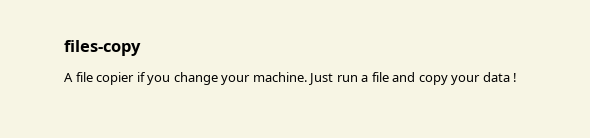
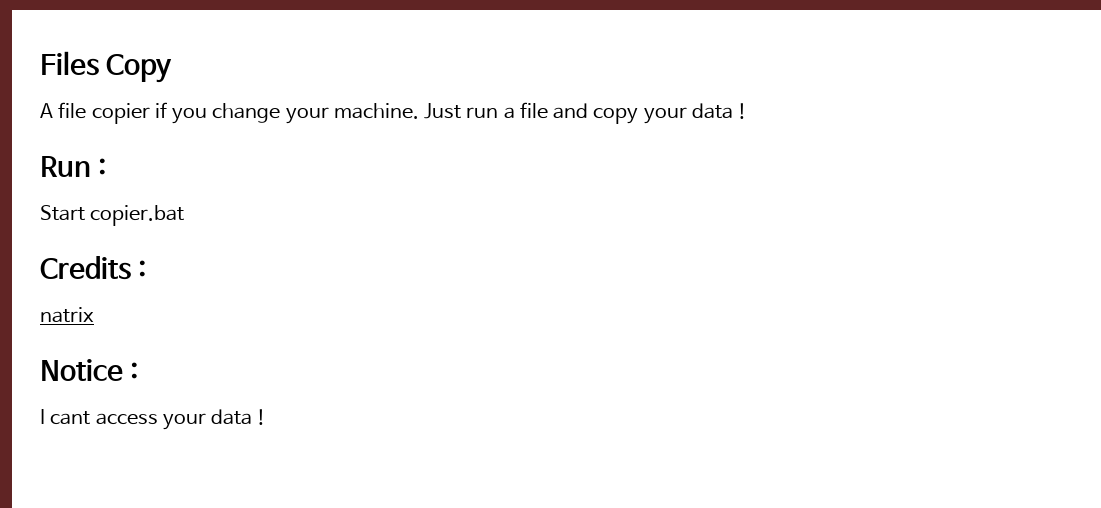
- files-copy
+ Files Copy
+ Run :
+ Start copier.bat
+ Credits :
+ natrix
+ Notice :
+ I cant access your data !

